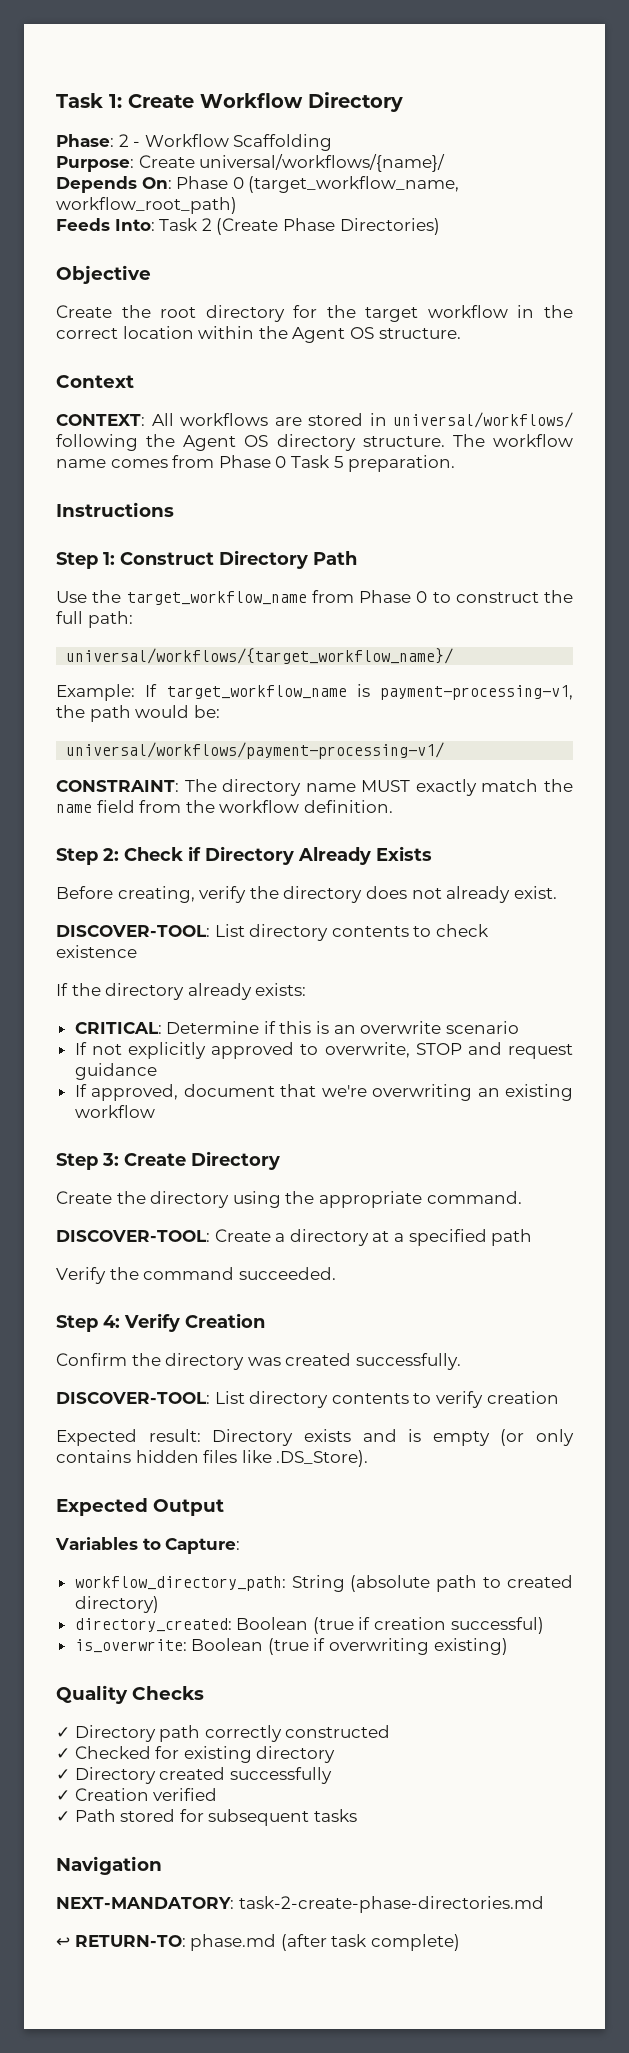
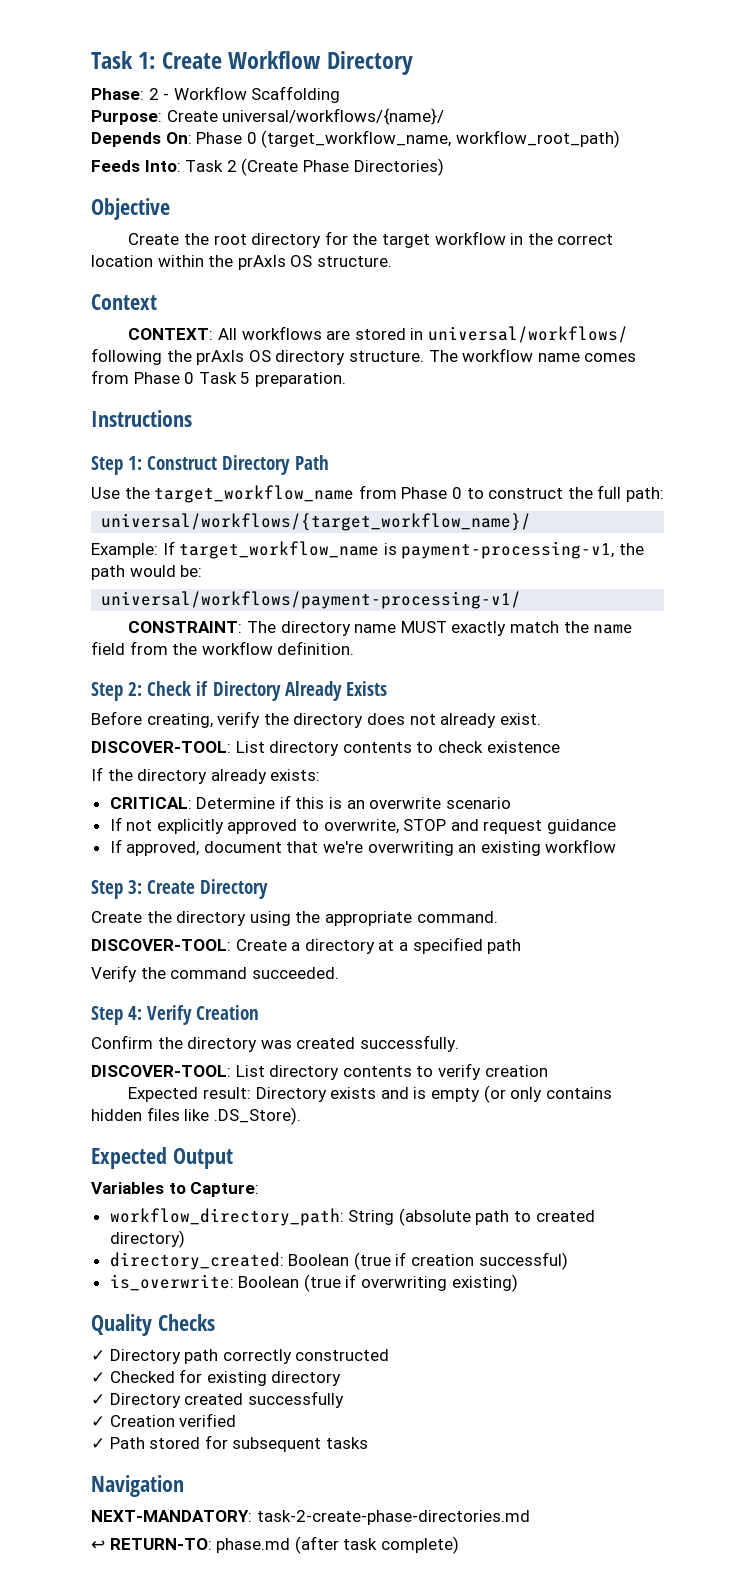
- Create the root directory for the target workflow in the correct location within the Agent OS structure.
+ Create the root directory for the target workflow in the correct location within the prAxIs OS structure.
- CONTEXT: All workflows are stored in universal/workflows/ following the Agent OS directory structure.
+ CONTEXT: All workflows are stored in universal/workflows/ following the prAxIs OS directory structure.

